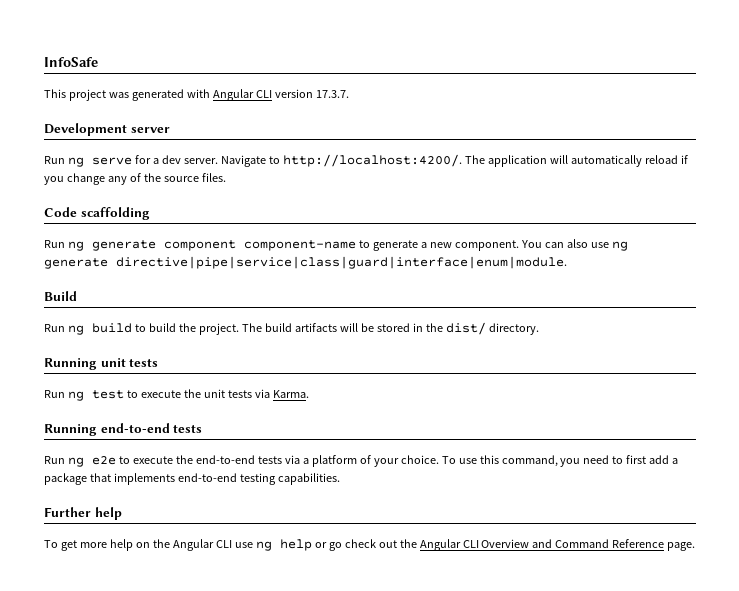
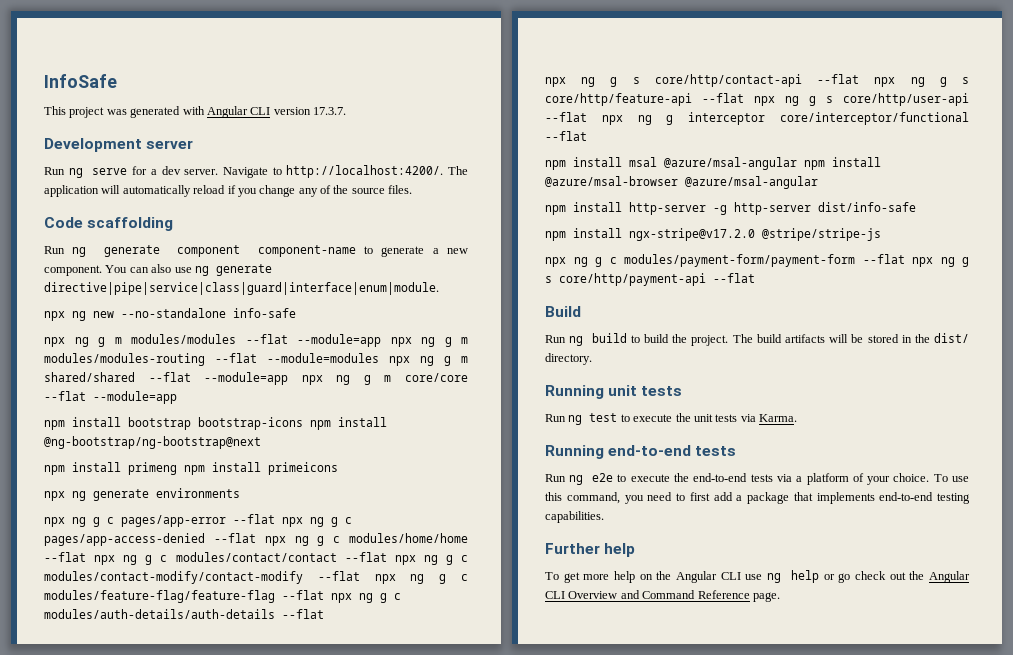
+ npx ng new --no-standalone info-safe
+ npx ng g m modules/modules --flat --module=app npx ng g m modules/modules-routing --flat --module=modules npx ng g m shared/shared --flat --module=app npx ng g m core/core --flat --module=app
+ npm install bootstrap bootstrap-icons npm install @ng-bootstrap/ng-bootstrap@next
+ npm install primeng npm install primeicons
+ npx ng generate environments
+ npx ng g c pages/app-error --flat npx ng g c pages/app-access-denied --flat npx ng g c modules/home/home --flat npx ng g c modules/contact/contact --flat npx ng g c modules/contact-modify/contact-modify --flat npx ng g c modules/feature-flag/feature-flag --flat npx ng g c modules/auth-details/auth-details --flat
+ npx ng g s core/http/contact-api --flat npx ng g s core/http/feature-api --flat npx ng g s core/http/user-api --flat npx ng g interceptor core/interceptor/functional --flat
+ npm install msal @azure/msal-angular npm install @azure/msal-browser @azure/msal-angular
+ npm install http-server -g http-server dist/info-safe
+ npm install ngx-stripe@v17.2.0 @stripe/stripe-js
+ npx ng g c modules/payment-form/payment-form --flat npx ng g s core/http/payment-api --flat

